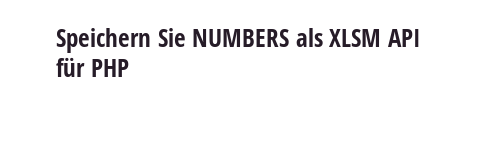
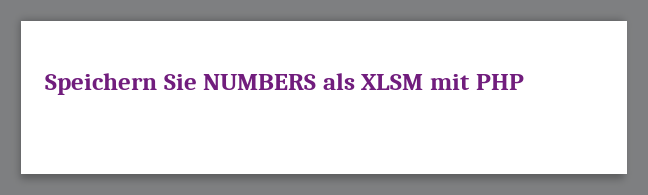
- Speichern Sie NUMBERS als XLSM API für PHP
+ Speichern Sie NUMBERS als XLSM mit PHP

